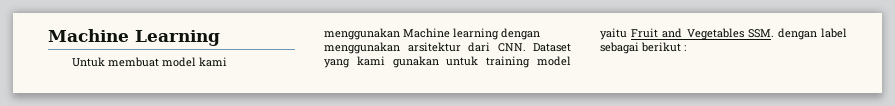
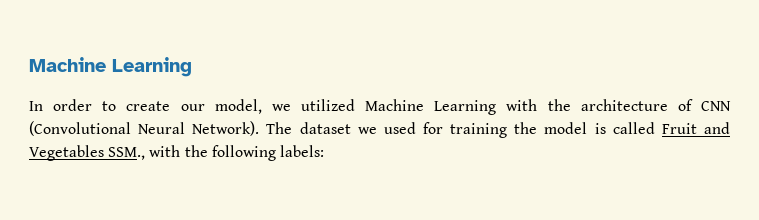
- Untuk membuat model kami menggunakan Machine learning dengan menggunakan arsitektur dari CNN. Dataset yang kami gunakan untuk training model yaitu Fruit and Vegetables SSM. dengan label sebagai berikut :
+ In order to create our model, we utilized Machine Learning with the architecture of CNN (Convolutional Neural Network). The dataset we used for training the model is called Fruit and Vegetables SSM., with the following labels:

